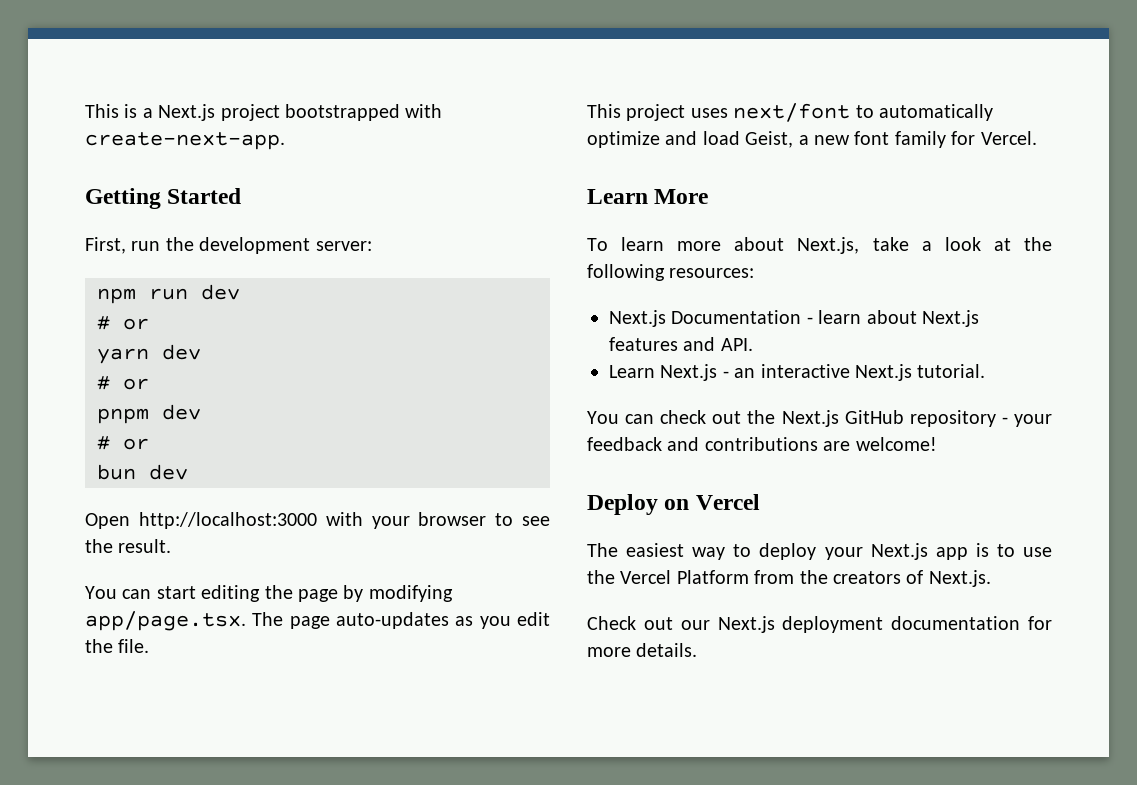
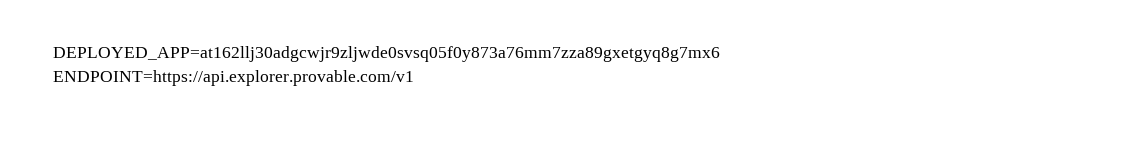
- This is a Next.js project bootstrapped with create-next-app.
- Getting Started
- First, run the development server:
- npm run dev
- # or
- yarn dev
- # or
- pnpm dev
- # or
- bun dev
- Open http://localhost:3000 with your browser to see the result.
- You can start editing the page by modifying app/page.tsx. The page auto-updates as you edit the file.
- This project uses next/font to automatically optimize and load Geist, a new font family for Vercel.
- Learn More
- To learn more about Next.js, take a look at the following resources:
- Next.js Documentation - learn about Next.js features and API.
- Learn Next.js - an interactive Next.js tutorial.
- You can check out the Next.js GitHub repository - your feedback and contributions are welcome!
- Deploy on Vercel
- The easiest way to deploy your Next.js app is to use the Vercel Platform from the creators of Next.js.
- Check out our Next.js deployment documentation for more details.
+ DEPLOYED_APP=at162llj30adgcwjr9zljwde0svsq05f0y873a76mm7zza89gxetgyq8g7mx6 ENDPOINT=https://api.explorer.provable.com/v1

